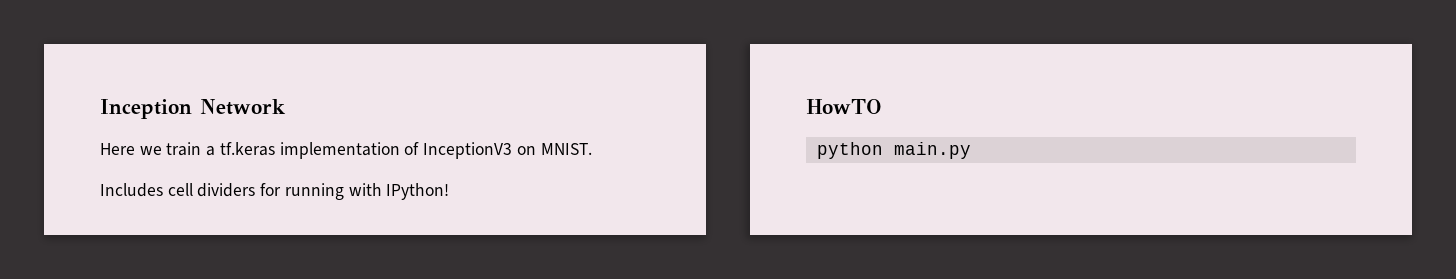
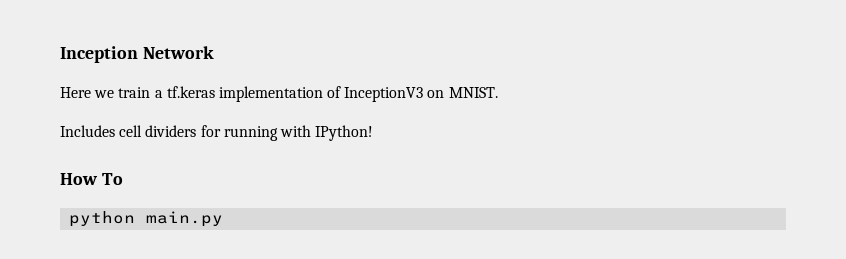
- HowTO
+ How To

